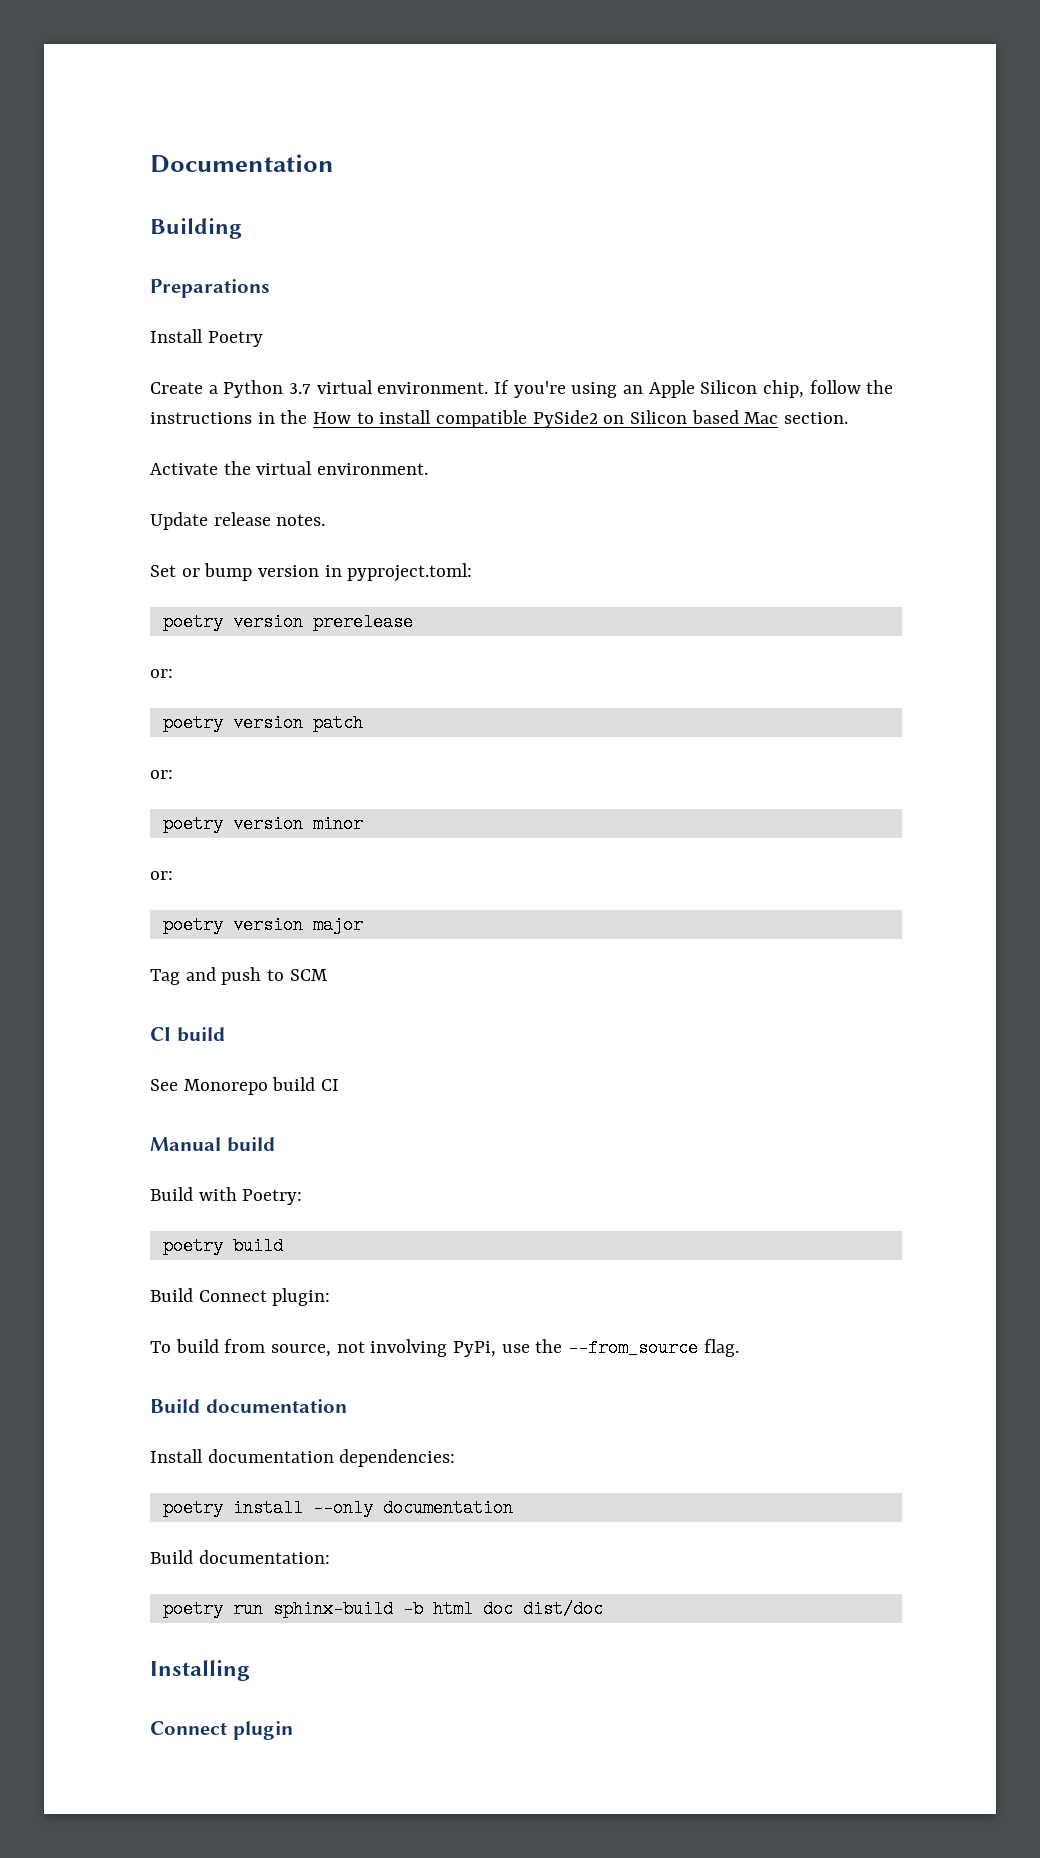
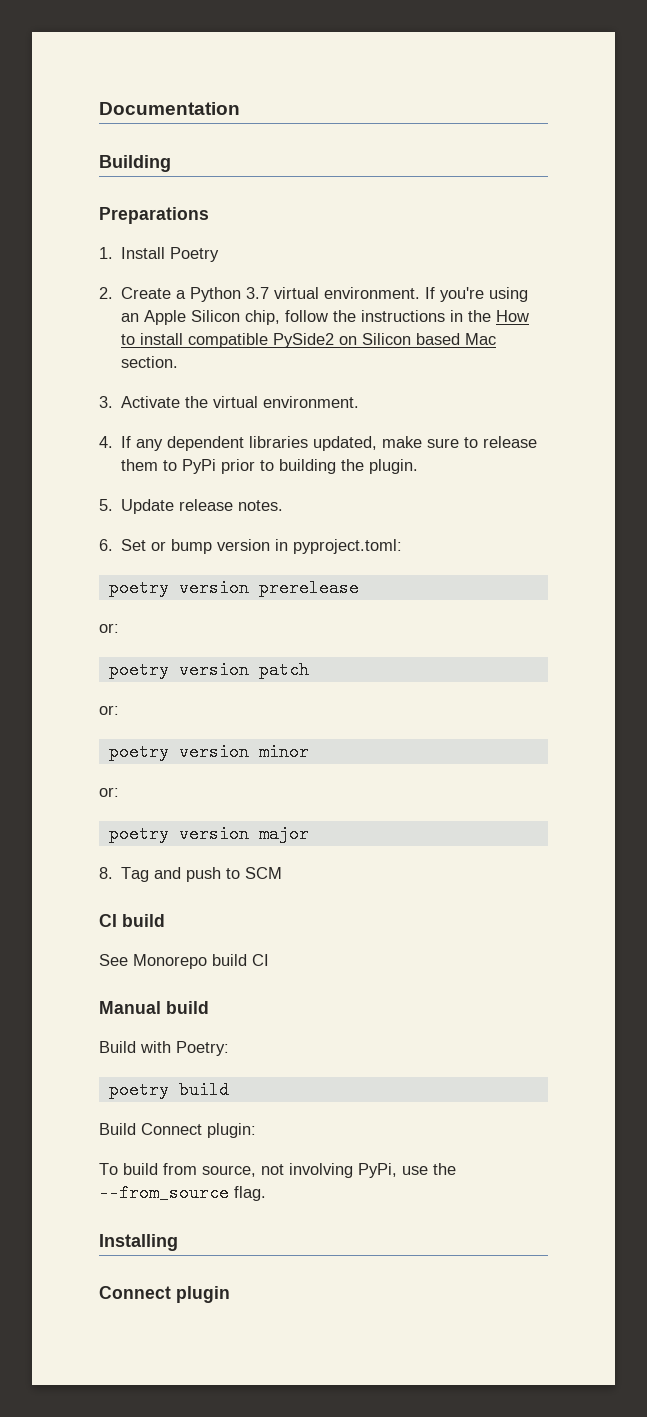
- Install Poetry
+ 1. Install Poetry
- Create a Python 3.7 virtual environment.
+ 2. Create a Python 3.7 virtual environment.
- Activate the virtual environment.
+ 3. Activate the virtual environment.
- Update release notes.
+ 4. If any dependent libraries updated, make sure to release them to PyPi prior to building the plugin.
+ 5. Update release notes.
- Set or bump version in pyproject.toml:
+ 6. Set or bump version in pyproject.toml:
- Tag and push to SCM
+ 8. Tag and push to SCM
- Build documentation
- Install documentation dependencies:
- poetry install --only documentation
- Build documentation:
- poetry run sphinx-build -b html doc dist/doc

